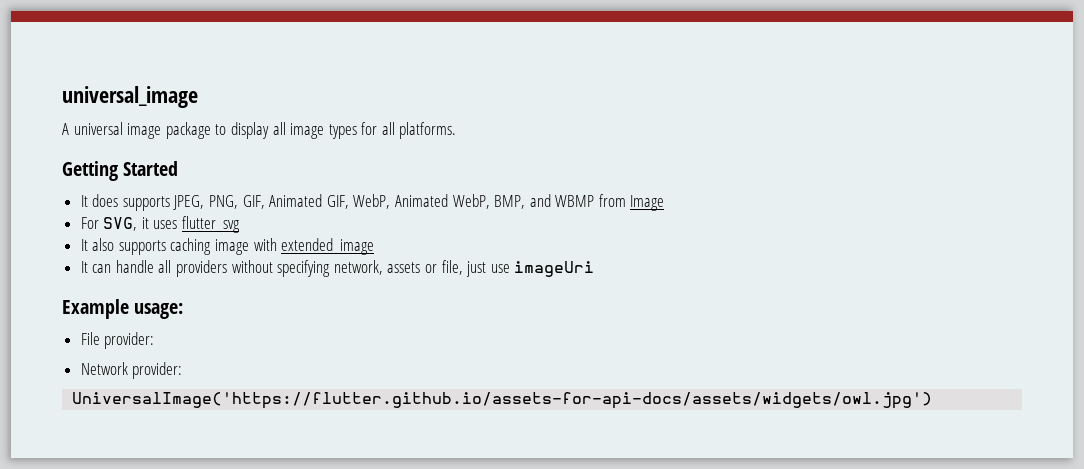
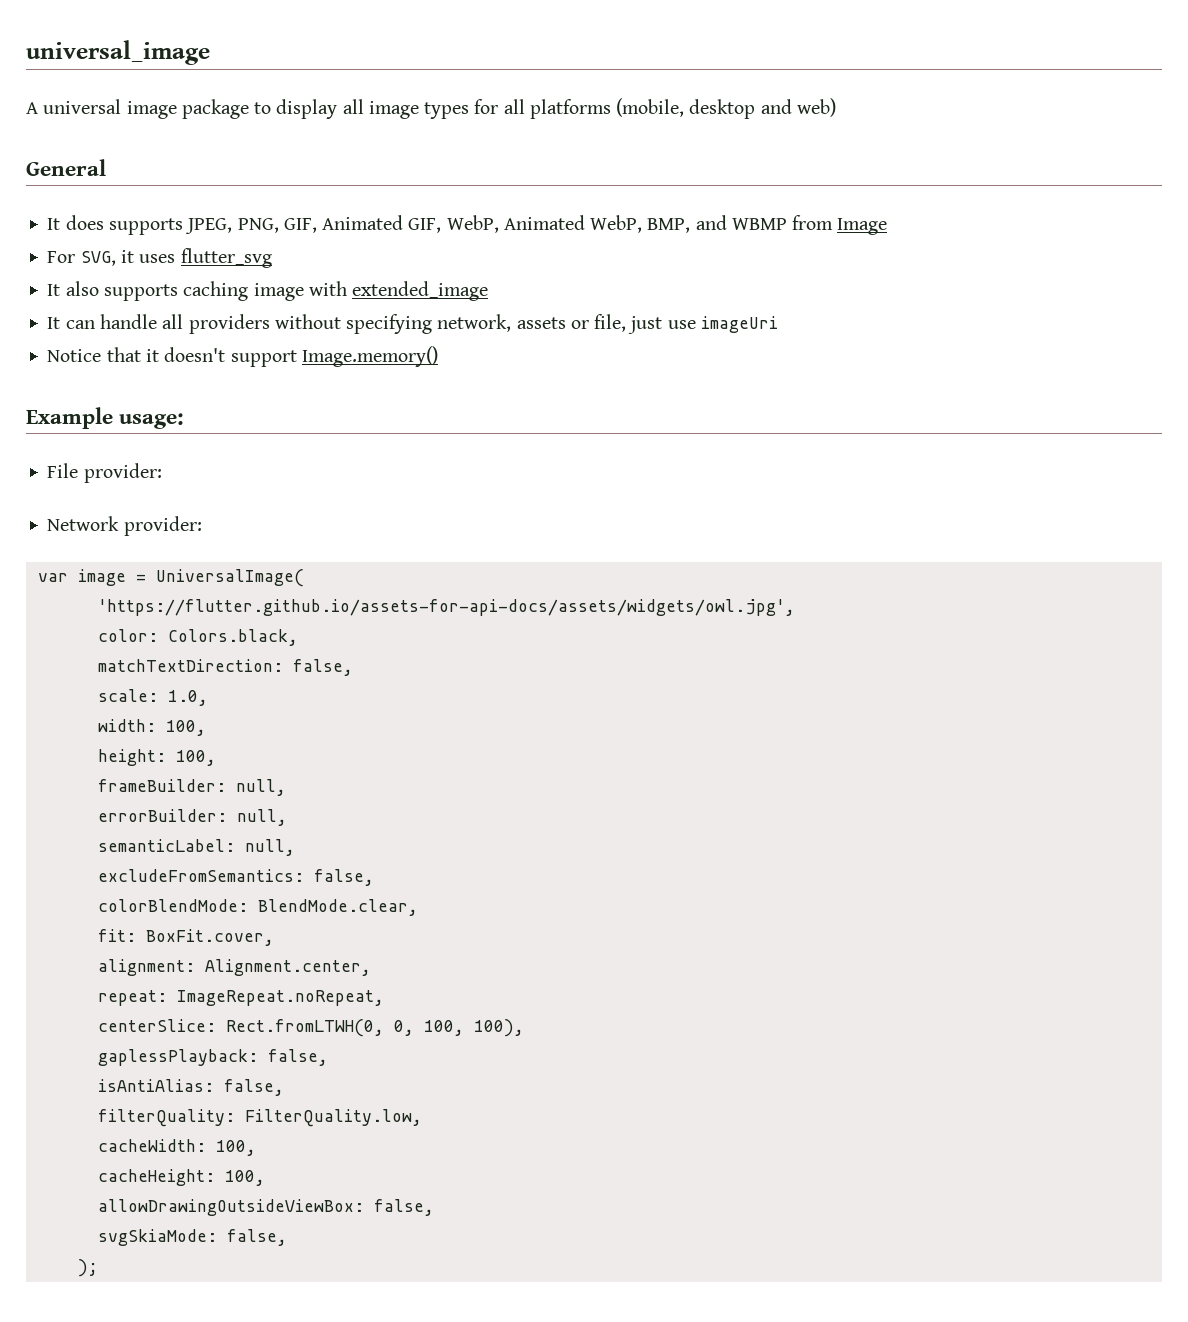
- A universal image package to display all image types for all platforms.
- Getting Started
+ A universal image package to display all image types for all platforms (mobile, desktop and web)
+ General
+ Notice that it doesn't support Image.memory()
- UniversalImage('https://flutter.github.io/assets-for-api-docs/assets/widgets/owl.jpg')
+ var image = UniversalImage(
+ 'https://flutter.github.io/assets-for-api-docs/assets/widgets/owl.jpg',
+ color: Colors.black,
+ matchTextDirection: false,
+ scale: 1.0,
+ width: 100,
+ height: 100,
+ frameBuilder: null,
+ errorBuilder: null,
+ semanticLabel: null,
+ excludeFromSemantics: false,
+ colorBlendMode: BlendMode.clear,
+ fit: BoxFit.cover,
+ alignment: Alignment.center,
+ repeat: ImageRepeat.noRepeat,
+ centerSlice: Rect.fromLTWH(0, 0, 100, 100),
+ gaplessPlayback: false,
+ isAntiAlias: false,
+ filterQuality: FilterQuality.low,
+ cacheWidth: 100,
+ cacheHeight: 100,
+ allowDrawingOutsideViewBox: false,
+ svgSkiaMode: false,
+ );

